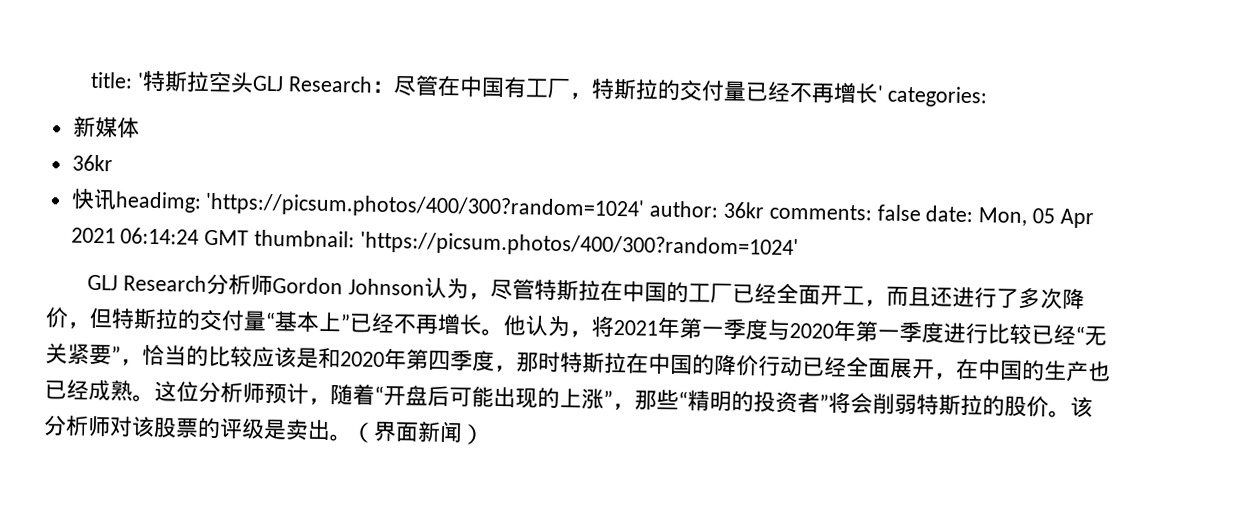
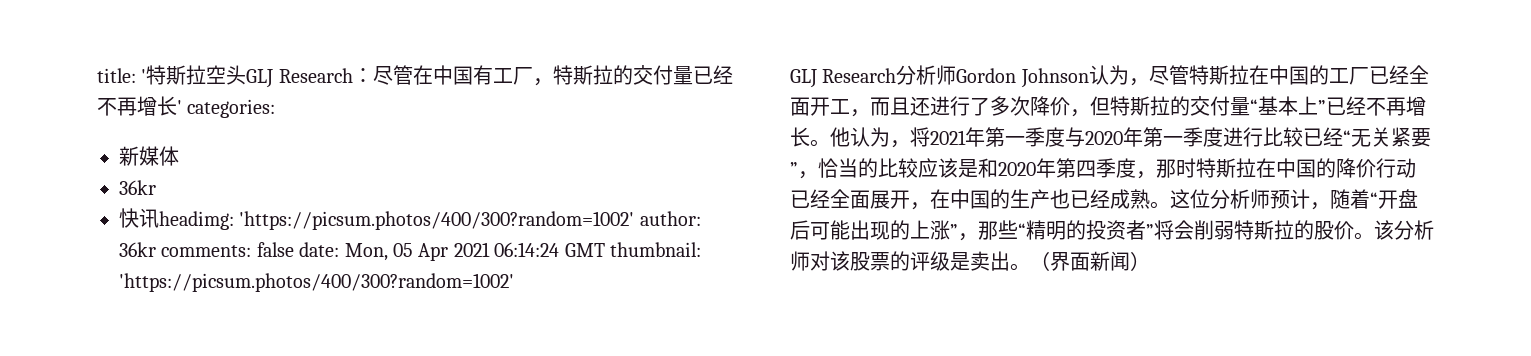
- 快讯headimg: 'https://picsum.photos/400/300?random=1024' author: 36kr comments: false date: Mon, 05 Apr 2021 06:14:24 GMT thumbnail: 'https://picsum.photos/400/300?random=1024'
+ 快讯headimg: 'https://picsum.photos/400/300?random=1002' author: 36kr comments: false date: Mon, 05 Apr 2021 06:14:24 GMT thumbnail: 'https://picsum.photos/400/300?random=1002'

